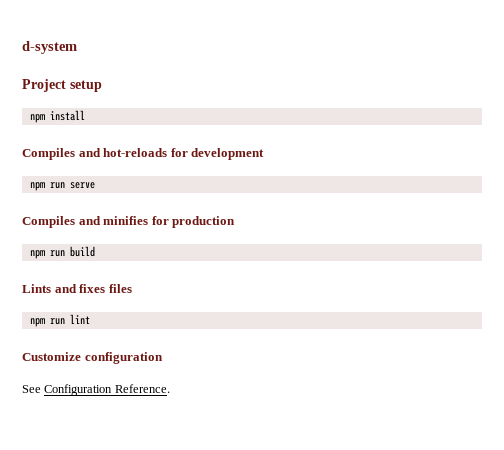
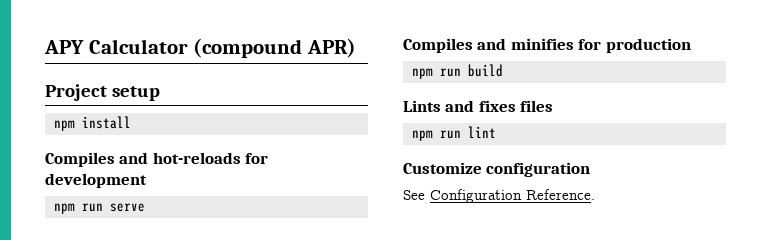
- d-system
+ APY Calculator (compound APR)

